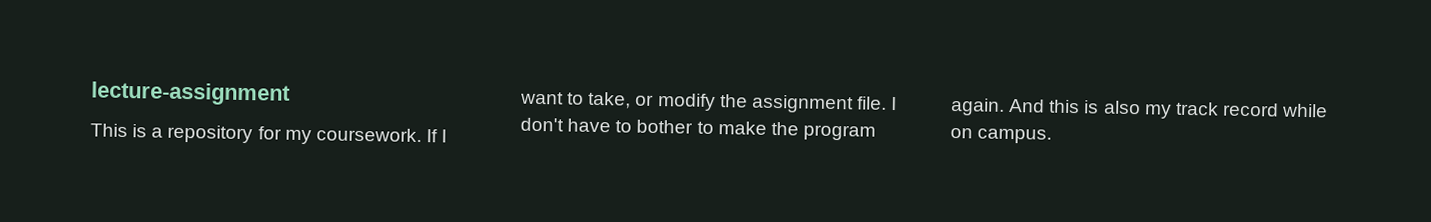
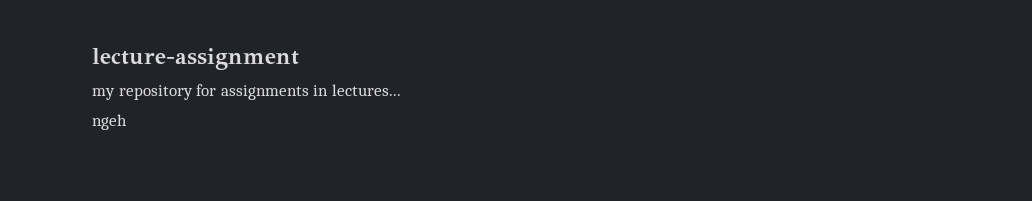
- This is a repository for my coursework. If I want to take, or modify the assignment file. I don't have to bother to make the program again. And this is also my track record while on campus.
+ my repository for assignments in lectures...
+ ngeh

